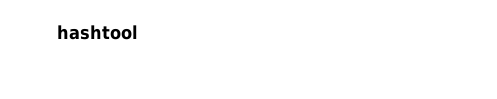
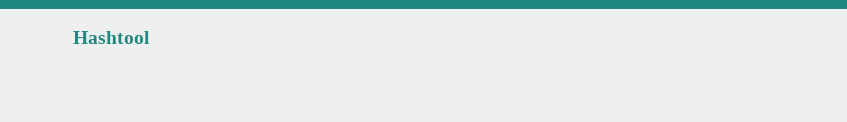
- hashtool
+ Hashtool

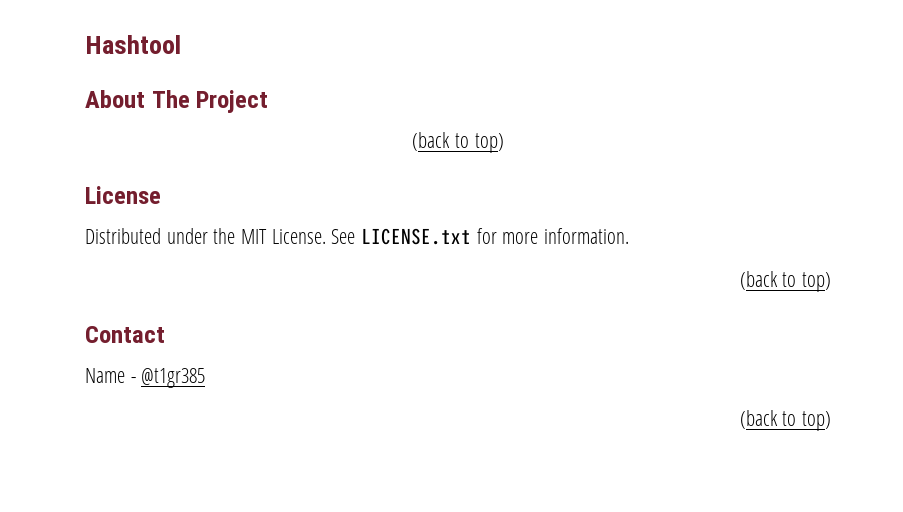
+ About The Project
+ (back to top)
+ License
+ Distributed under the MIT License. See LICENSE.txt for more information.
+ (back to top)
+ Contact
+ Name - @t1gr385
+ (back to top)

